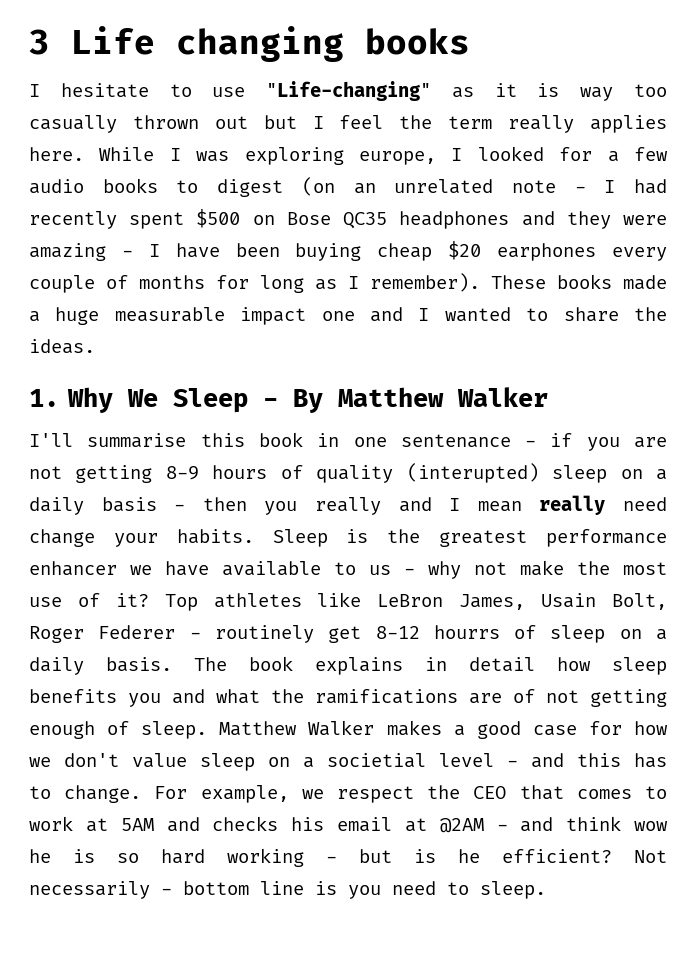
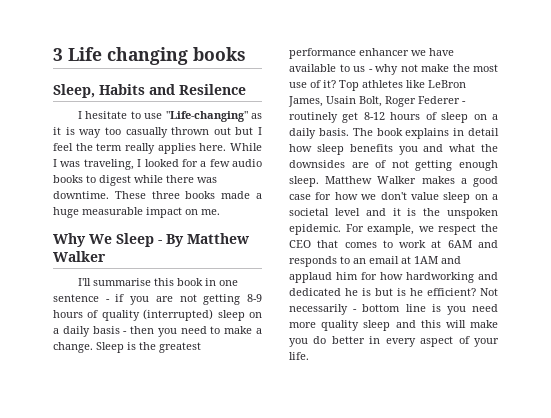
+ Sleep, Habits and Resilence
- While I was exploring europe, I looked for a few audio books to digest (on an unrelated note - I had recently spent $500 on Bose QC35 headphones and they were amazing - I have been buying cheap $20 earphones every couple of months for long as I remember). These books made a huge measurable impact one and I wanted to share the ideas.
- 1. Why We Sleep - By Matthew Walker
+ While I was traveling, I looked for a few audio books to digest while there was downtime. These three books made a huge measurable impact on me.
+ Why We Sleep - By Matthew Walker
- I'll summarise this book in one sentenance - if you are not getting 8-9 hours of quality (interupted) sleep on a daily basis - then you really and I mean really need change your habits.
+ I'll summarise this book in one sentence - if you are not getting 8-9 hours of quality (interrupted) sleep on a daily basis - then you need to make a change.
- Top athletes like LeBron James, Usain Bolt, Roger Federer - routinely get 8-12 hourrs of sleep on a daily basis.
+ Top athletes like LeBron James, Usain Bolt, Roger Federer - routinely get 8-12 hours of sleep on a daily basis.
- The book explains in detail how sleep benefits you and what the ramifications are of not getting enough of sleep.
+ The book explains in detail how sleep benefits you and what the downsides are of not getting enough sleep.
- Matthew Walker makes a good case for how we don't value sleep on a societial level - and this has to change.
+ Matthew Walker makes a good case for how we don't value sleep on a societal level and it is the unspoken epidemic.
- For example, we respect the CEO that comes to work at 5AM and checks his email at @2AM - and think wow he is so hard working - but is he efficient?
+ For example, we respect the CEO that comes to work at 6AM and responds to an email at 1AM and applaud him for how hardworking and dedicated he is but is he efficient?
- Not necessarily - bottom line is you need to sleep.
+ Not necessarily - bottom line is you need more quality sleep and this will make you do better in every aspect of your life.

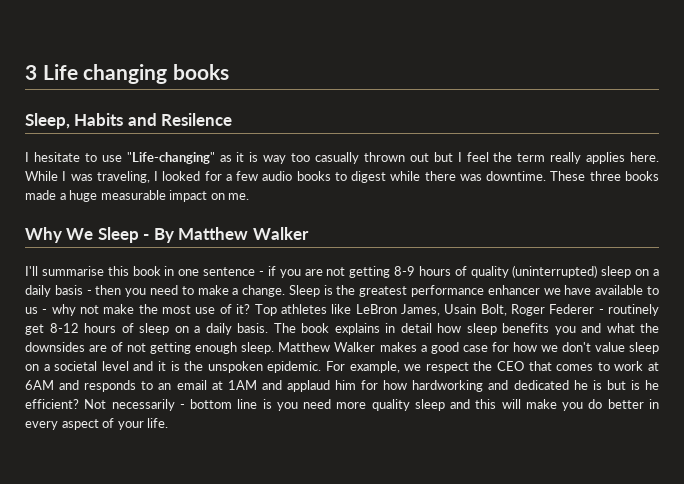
- I'll summarise this book in one sentence - if you are not getting 8-9 hours of quality (interrupted) sleep on a daily basis - then you need to make a change.
+ I'll summarise this book in one sentence - if you are not getting 8-9 hours of quality (uninterrupted) sleep on a daily basis - then you need to make a change.

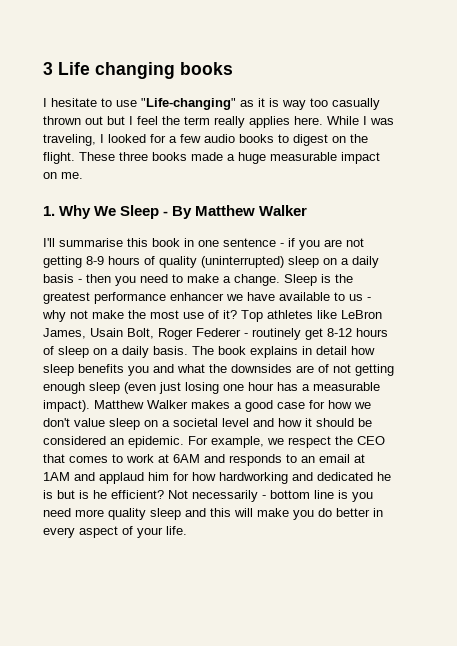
- Sleep, Habits and Resilence
- While I was traveling, I looked for a few audio books to digest while there was downtime.
+ While I was traveling, I looked for a few audio books to digest on the flight.
- Why We Sleep - By Matthew Walker
+ 1. Why We Sleep - By Matthew Walker
- The book explains in detail how sleep benefits you and what the downsides are of not getting enough sleep.
+ The book explains in detail how sleep benefits you and what the downsides are of not getting enough sleep (even just losing one hour has a measurable impact).
- Matthew Walker makes a good case for how we don't value sleep on a societal level and it is the unspoken epidemic.
+ Matthew Walker makes a good case for how we don't value sleep on a societal level and how it should be considered an epidemic.

